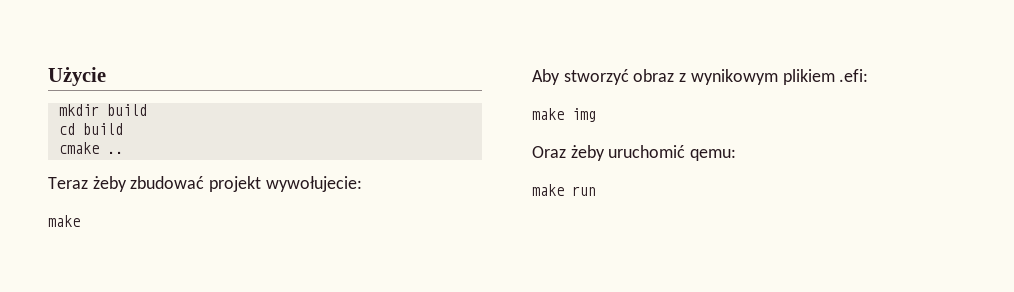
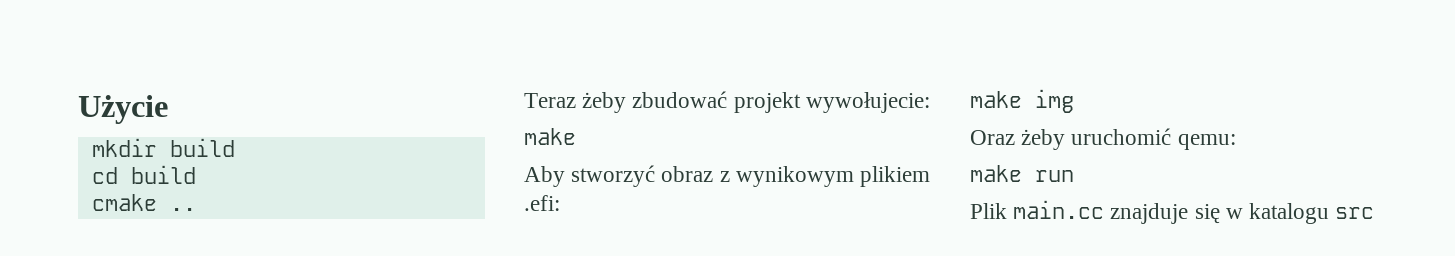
+ Plik main.cc znajduje się w katalogu src

